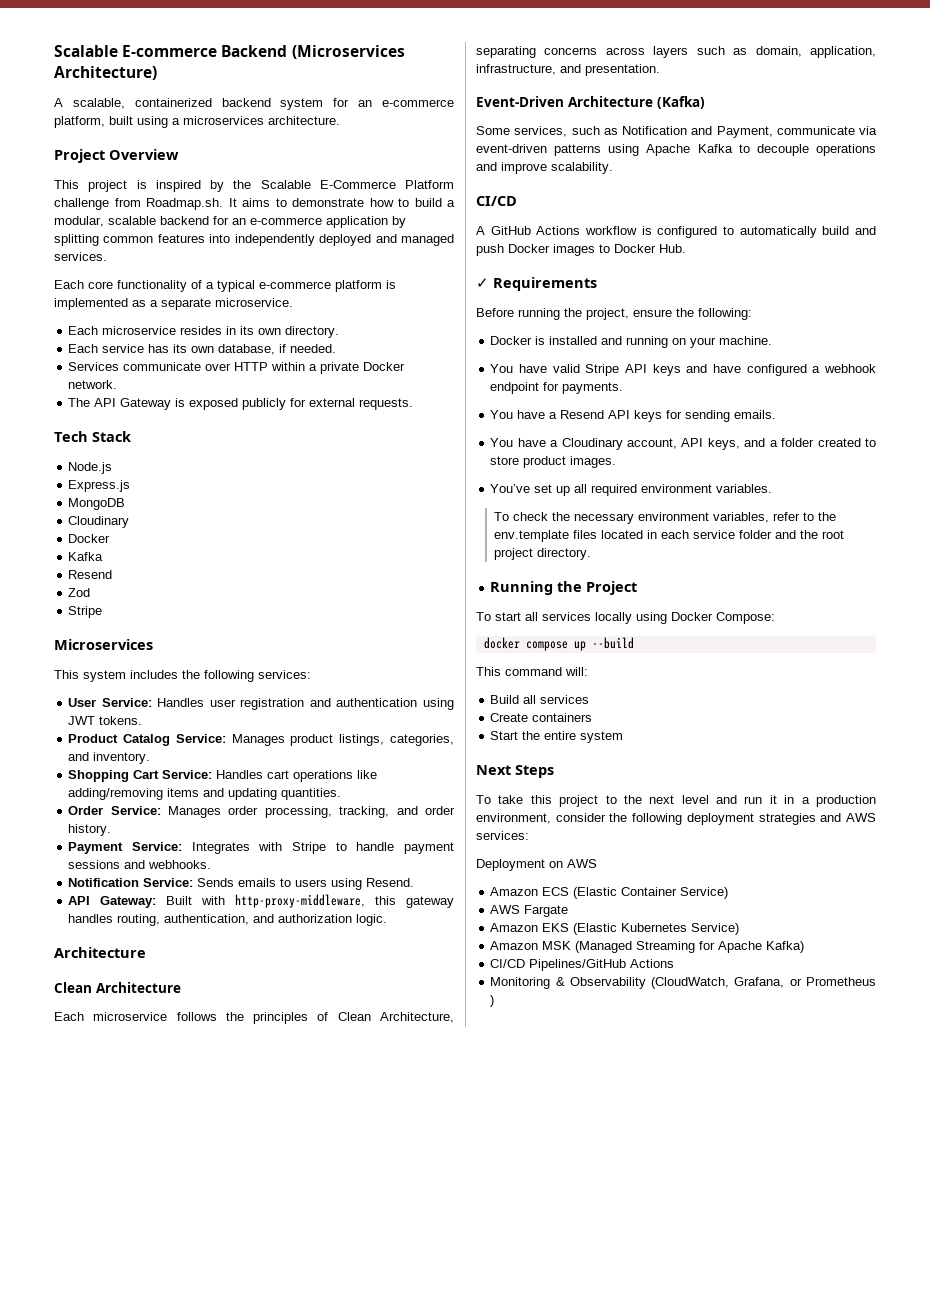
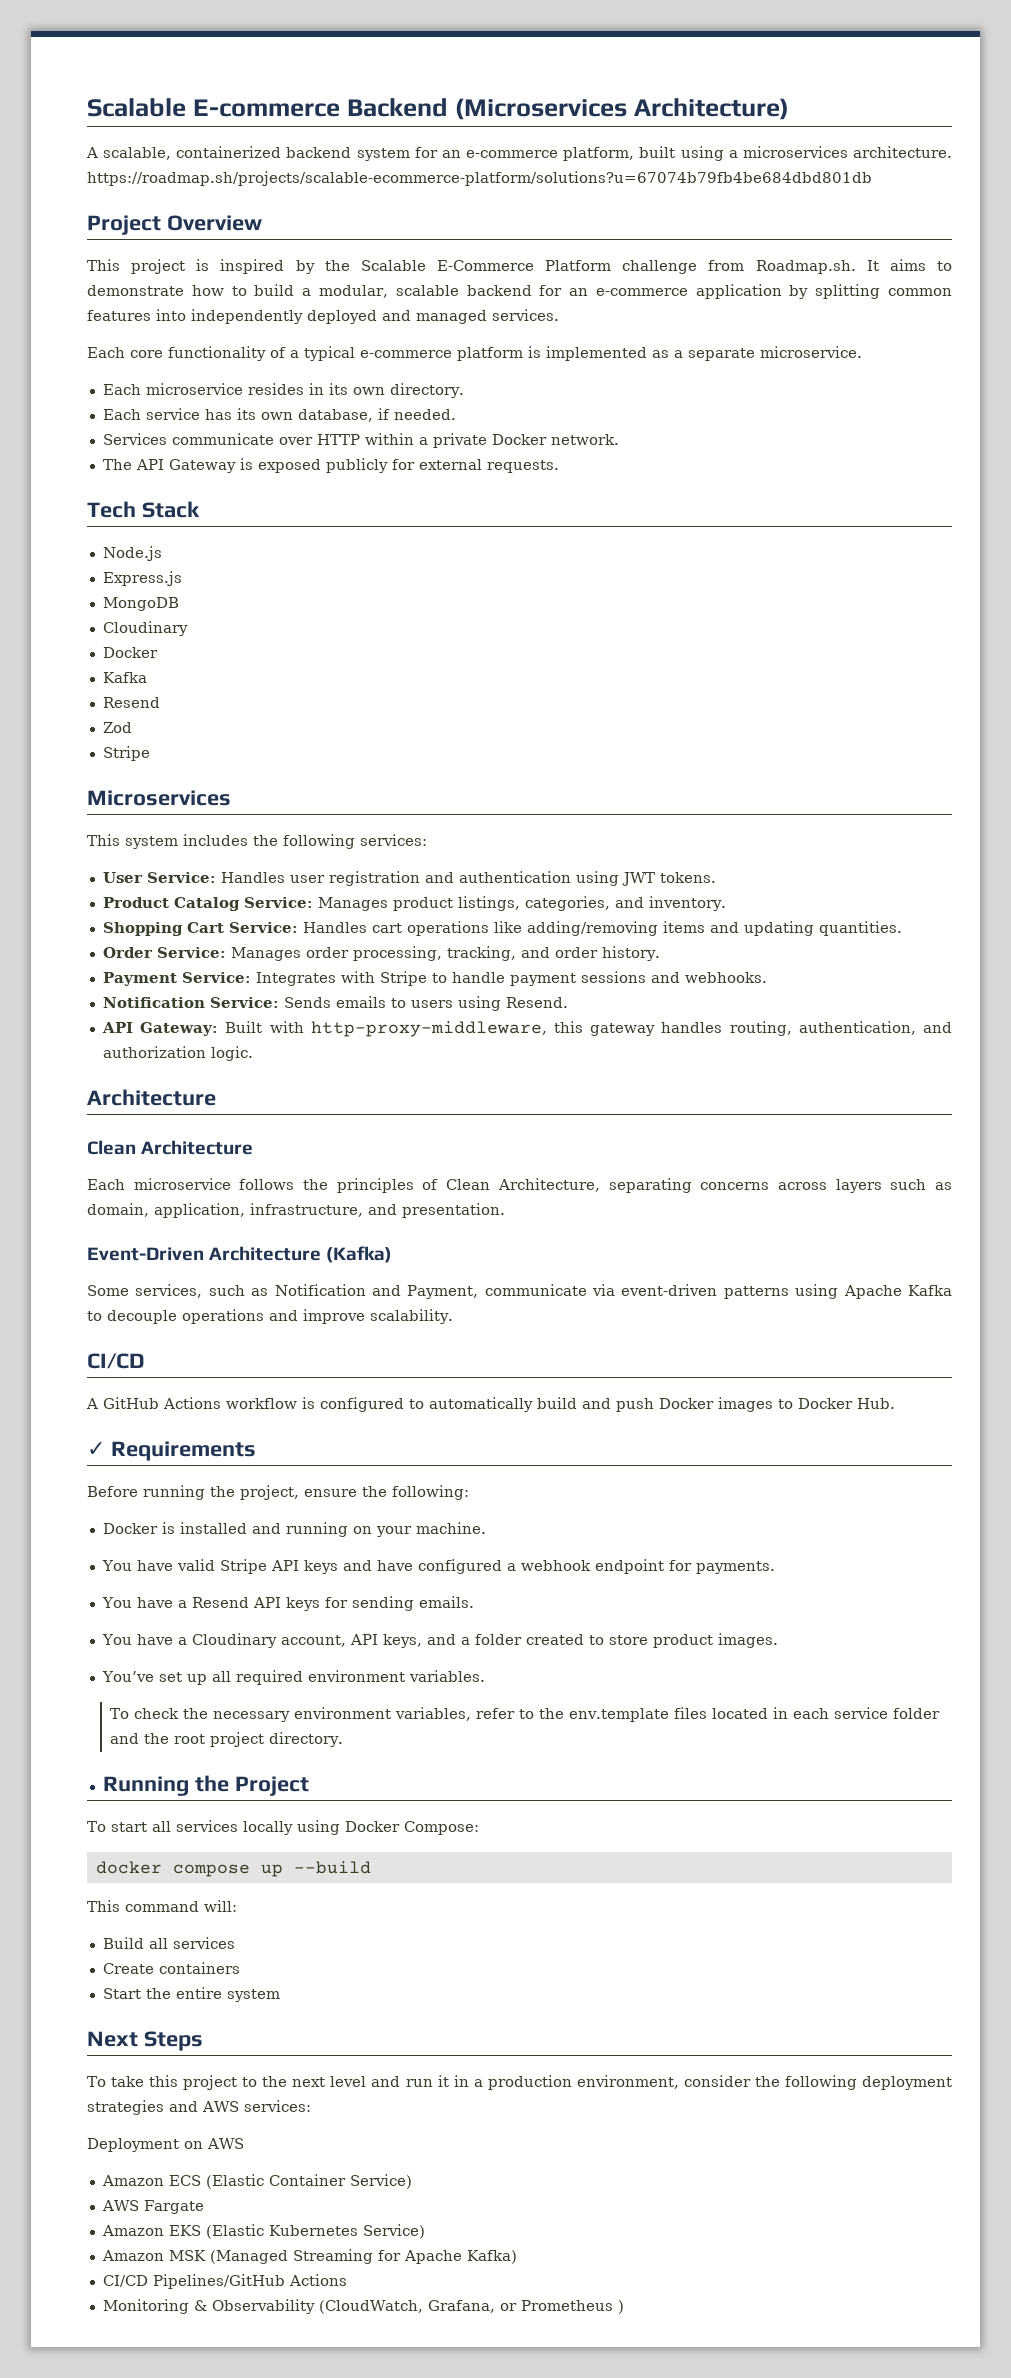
- A scalable, containerized backend system for an e-commerce platform, built using a microservices architecture.
+ A scalable, containerized backend system for an e-commerce platform, built using a microservices architecture. https://roadmap.sh/projects/scalable-ecommerce-platform/solutions?u=67074b79fb4be684dbd801db

